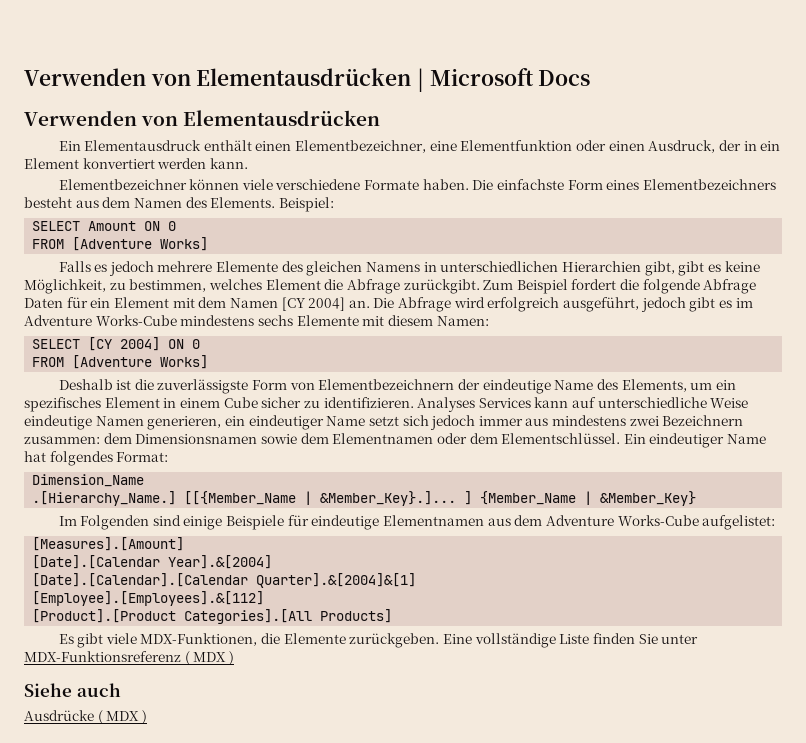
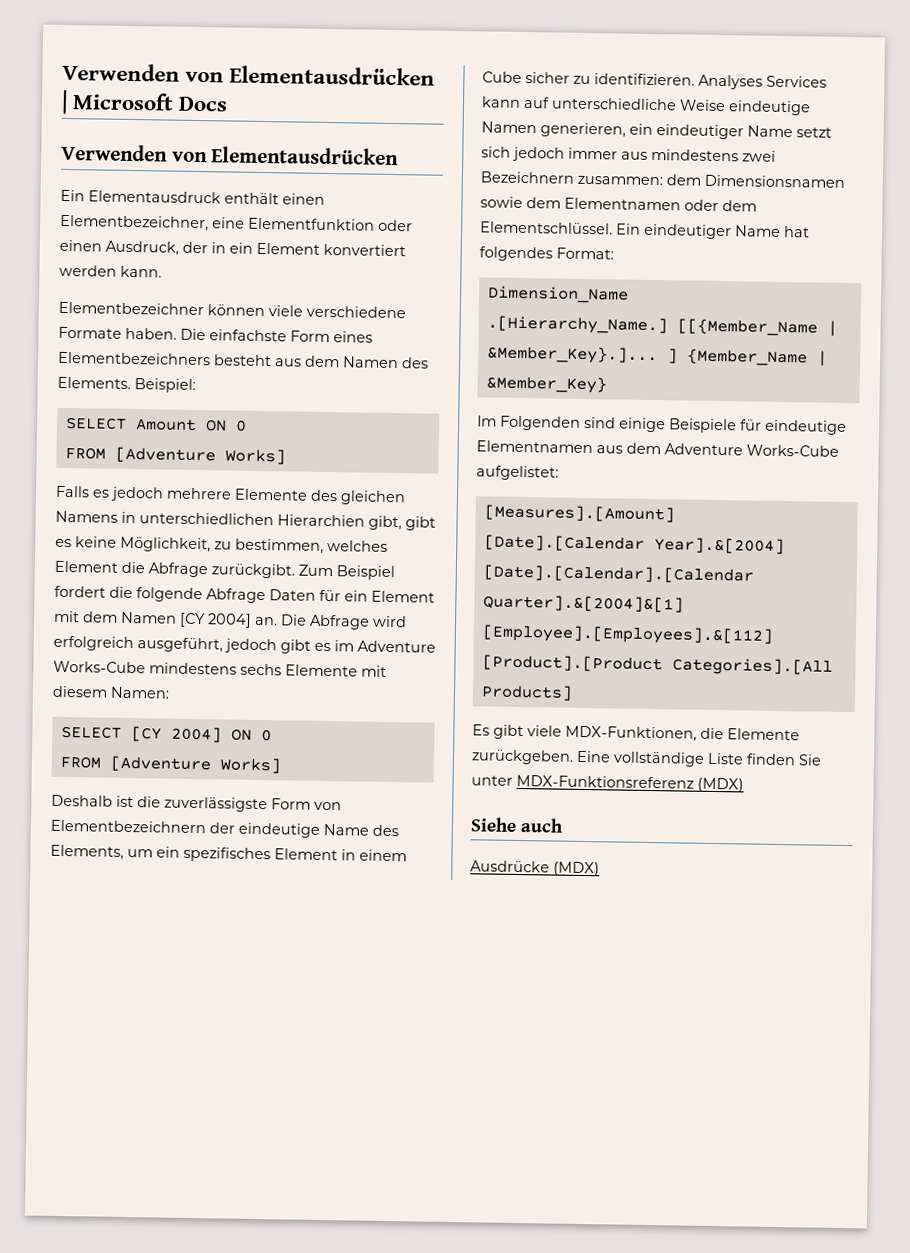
- Eine vollständige Liste finden Sie unter MDX-Funktionsreferenz ( MDX )
+ Eine vollständige Liste finden Sie unter MDX-Funktionsreferenz (MDX)
- Ausdrücke ( MDX )
+ Ausdrücke (MDX)

